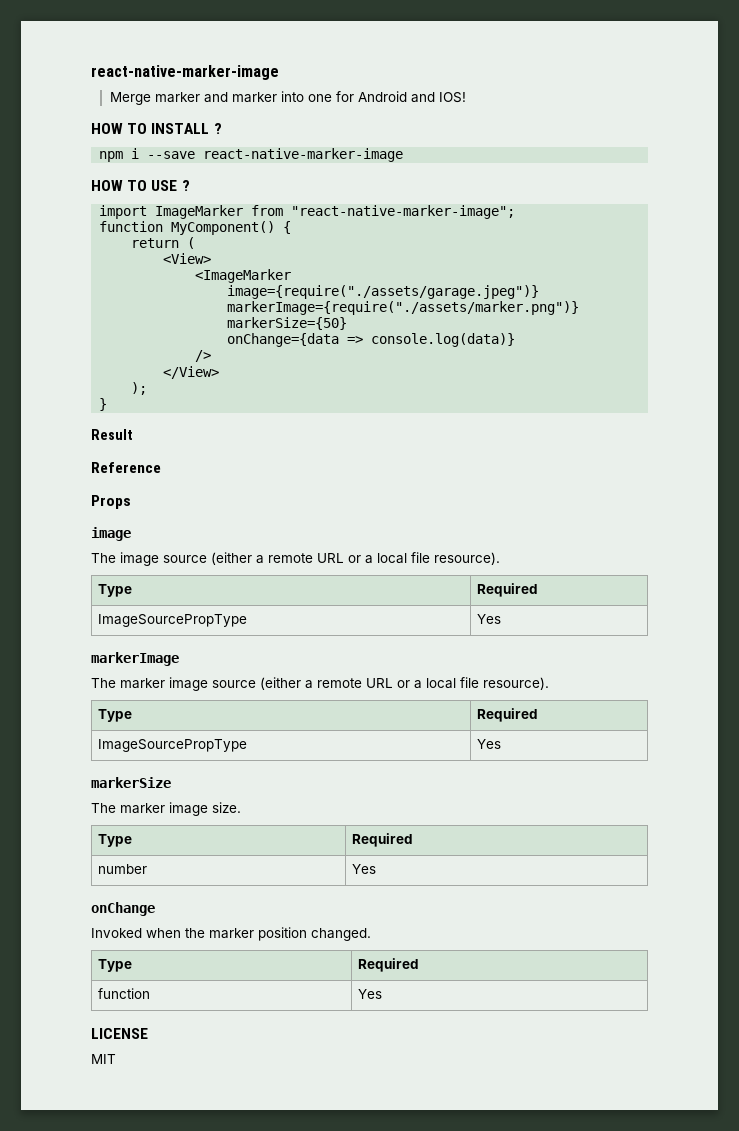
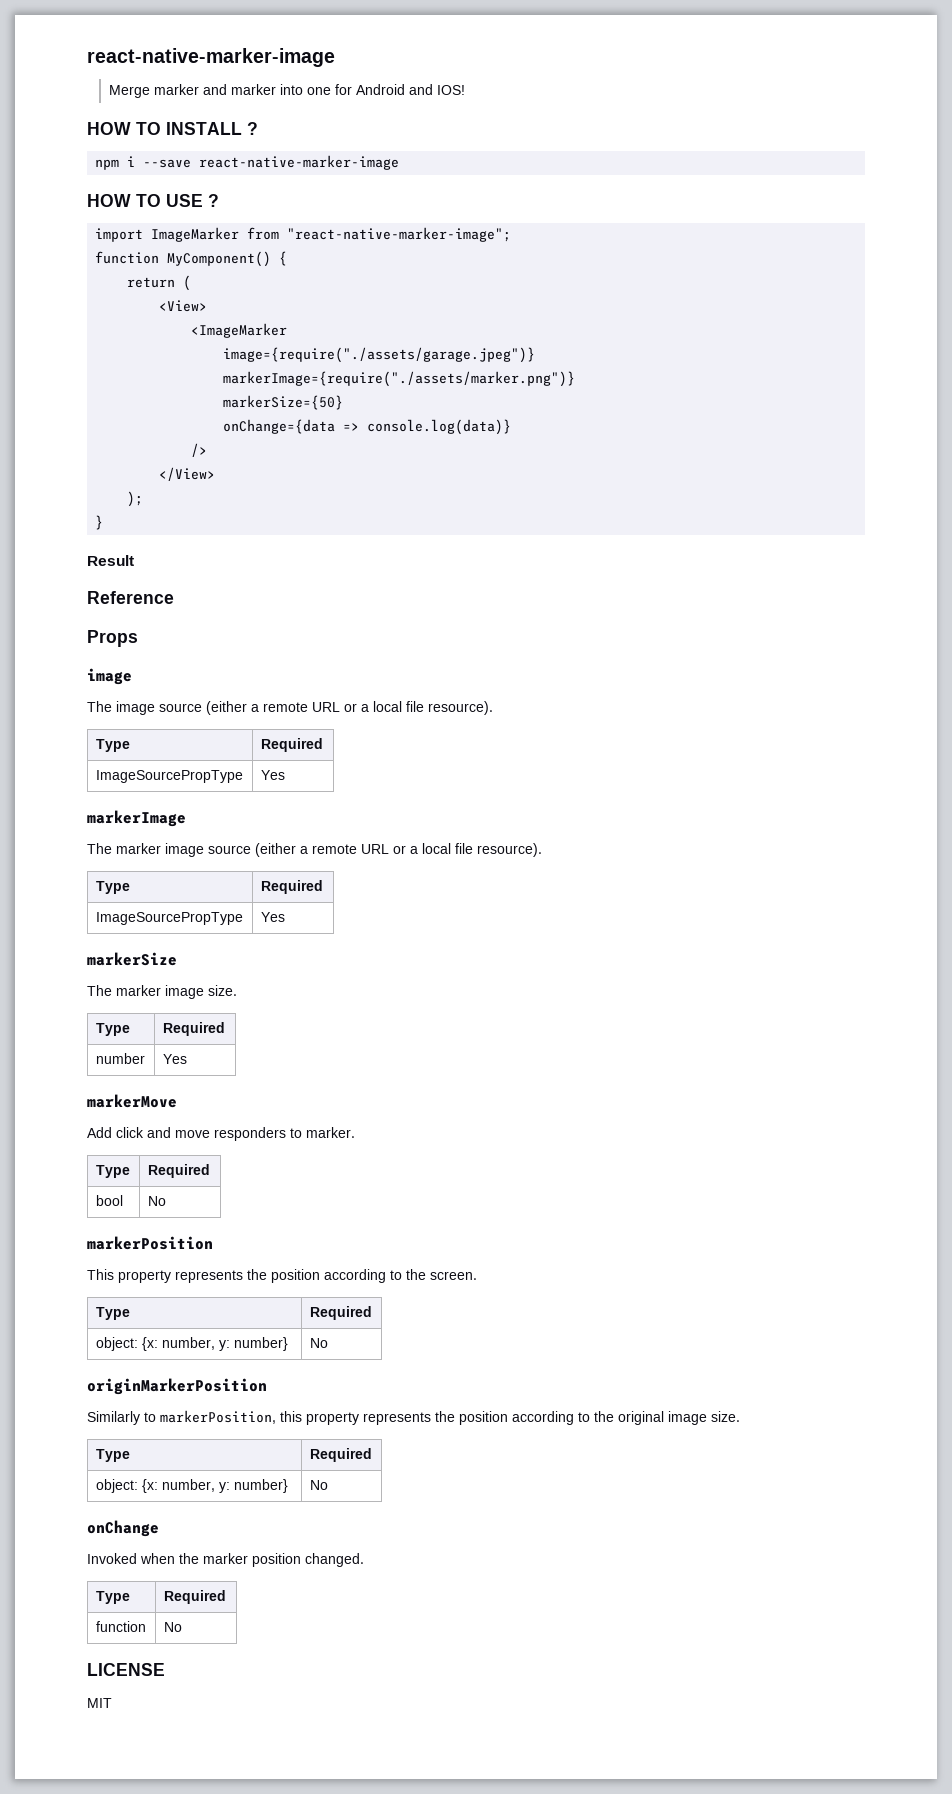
+ markerMove
+ Add click and move responders to marker.
+ Type | Required
+ bool | No
+ markerPosition
+ This property represents the position according to the screen.
+ Type | Required
+ object: {x: number, y: number} | No
+ originMarkerPosition
+ Similarly to markerPosition, this property represents the position according to the original image size.
+ Type | Required
+ object: {x: number, y: number} | No
- function | Yes
+ function | No

